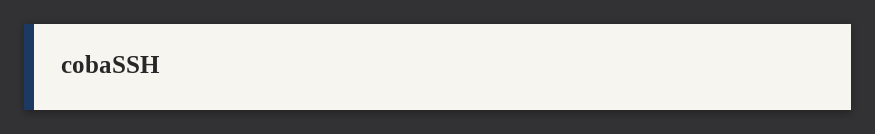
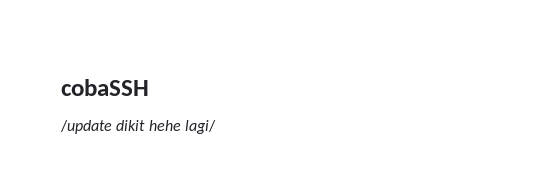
+ /update dikit hehe lagi/

